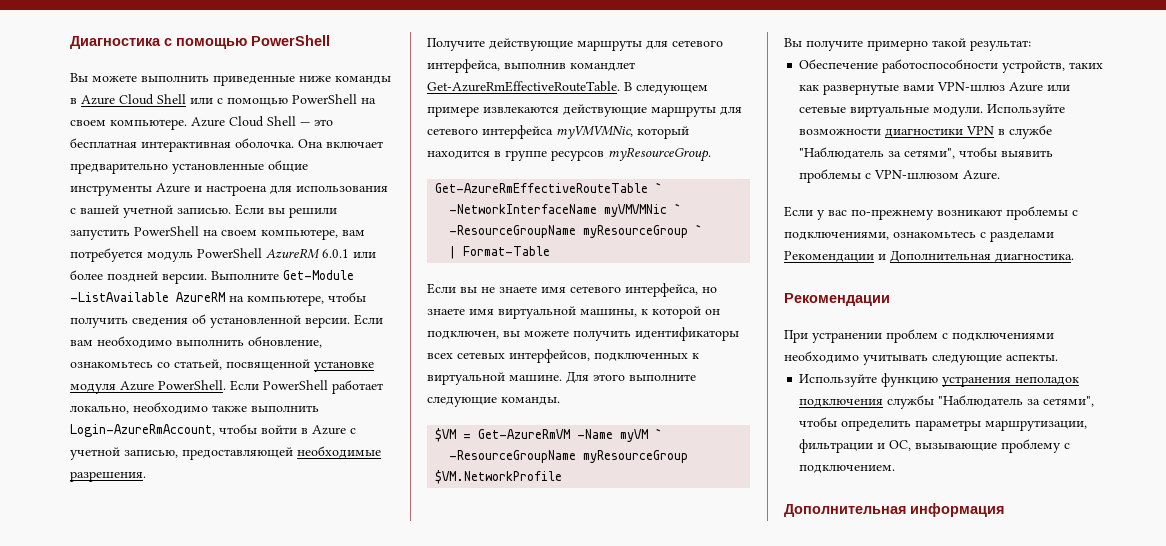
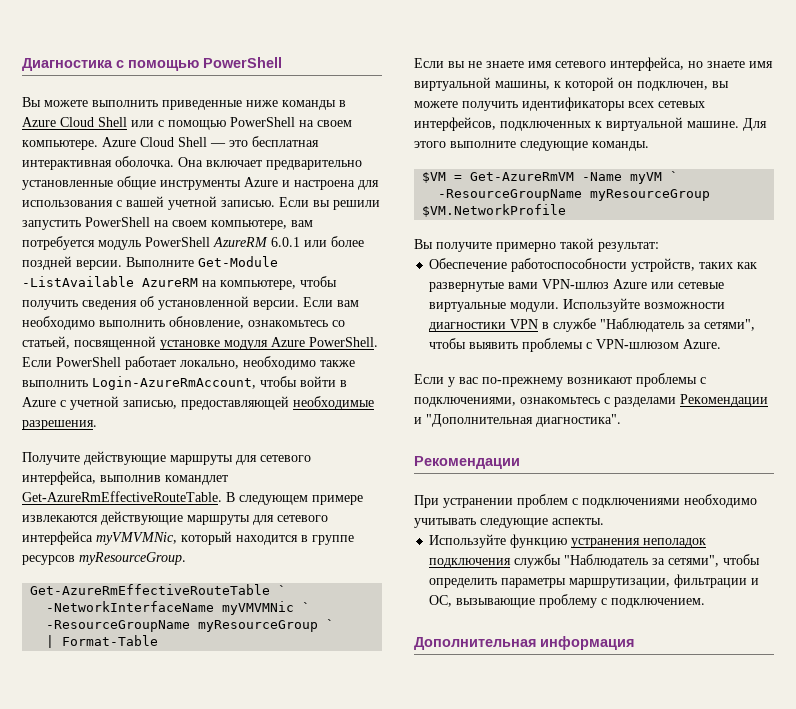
- Если у вас по-прежнему возникают проблемы с подключениями, ознакомьтесь с разделами Рекомендации и Дополнительная диагностика.
+ Если у вас по-прежнему возникают проблемы с подключениями, ознакомьтесь с разделами Рекомендации и "Дополнительная диагностика".

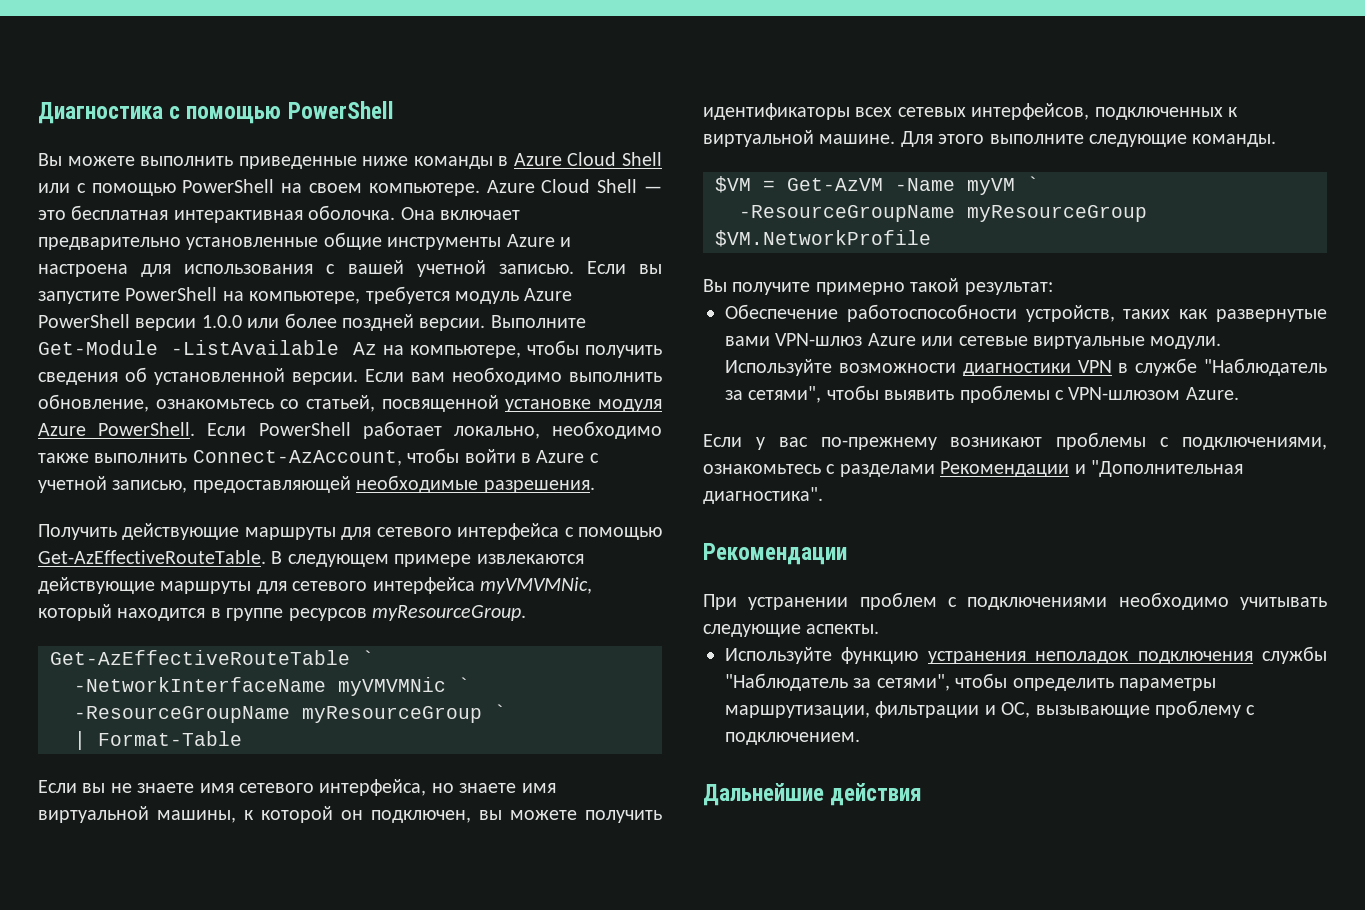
- Если вы решили запустить PowerShell на своем компьютере, вам потребуется модуль PowerShell AzureRM 6.0.1 или более поздней версии.
+ Если вы запустите PowerShell на компьютере, требуется модуль Azure PowerShell версии 1.0.0 или более поздней версии.
- Выполните Get-Module -ListAvailable AzureRM на компьютере, чтобы получить сведения об установленной версии.
+ Выполните Get-Module -ListAvailable Az на компьютере, чтобы получить сведения об установленной версии.
- Если PowerShell работает локально, необходимо также выполнить Login-AzureRmAccount, чтобы войти в Azure с учетной записью, предоставляющей необходимые разрешения.
+ Если PowerShell работает локально, необходимо также выполнить Connect-AzAccount, чтобы войти в Azure с учетной записью, предоставляющей необходимые разрешения.
- Получите действующие маршруты для сетевого интерфейса, выполнив командлет Get-AzureRmEffectiveRouteTable.
+ Получить действующие маршруты для сетевого интерфейса с помощью Get-AzEffectiveRouteTable.
- Get-AzureRmEffectiveRouteTable `
+ Get-AzEffectiveRouteTable `
- $VM = Get-AzureRmVM -Name myVM `
+ $VM = Get-AzVM -Name myVM `
- Дополнительная информация
+ Дальнейшие действия

